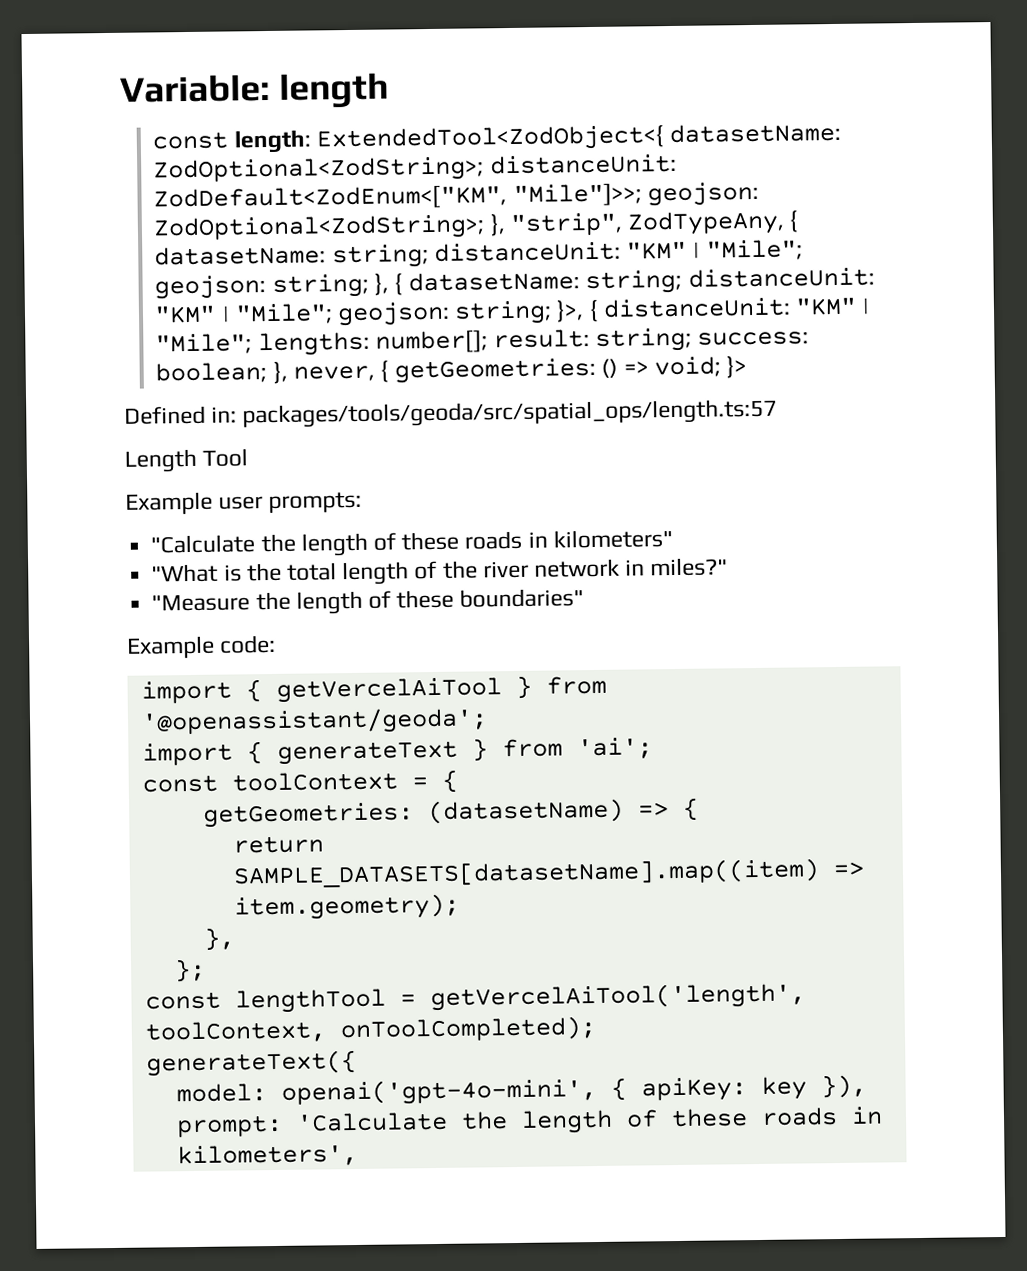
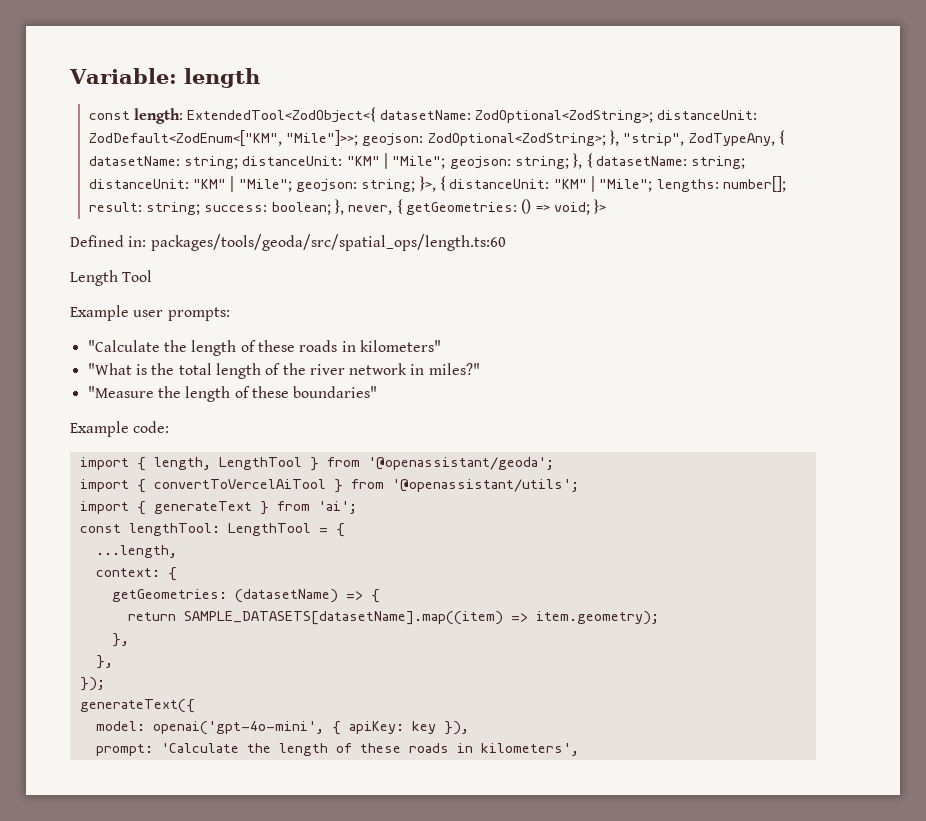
- Defined in: packages/tools/geoda/src/spatial_ops/length.ts:57
+ Defined in: packages/tools/geoda/src/spatial_ops/length.ts:60
- import { getVercelAiTool } from '@openassistant/geoda';
+ import { length, LengthTool } from '@openassistant/geoda';
+ import { convertToVercelAiTool } from '@openassistant/utils';
- const toolContext = {
+ const lengthTool: LengthTool = {
+ ...length,
+ context: {
  return SAMPLE_DATASETS[datasetName].map((item) => item.geometry);
  },
- };
- const lengthTool = getVercelAiTool('length', toolContext, onToolCompleted);
+ },
+ });

